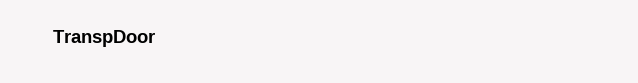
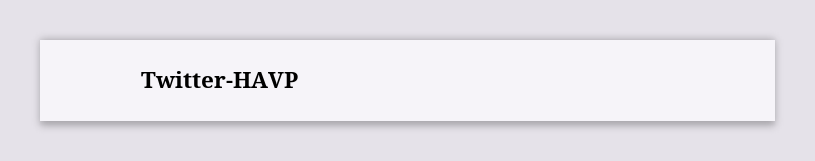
- TranspDoor
+ Twitter-HAVP

